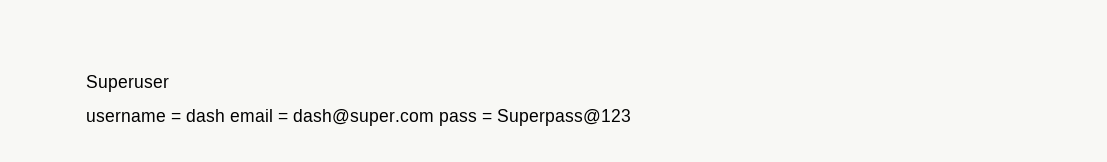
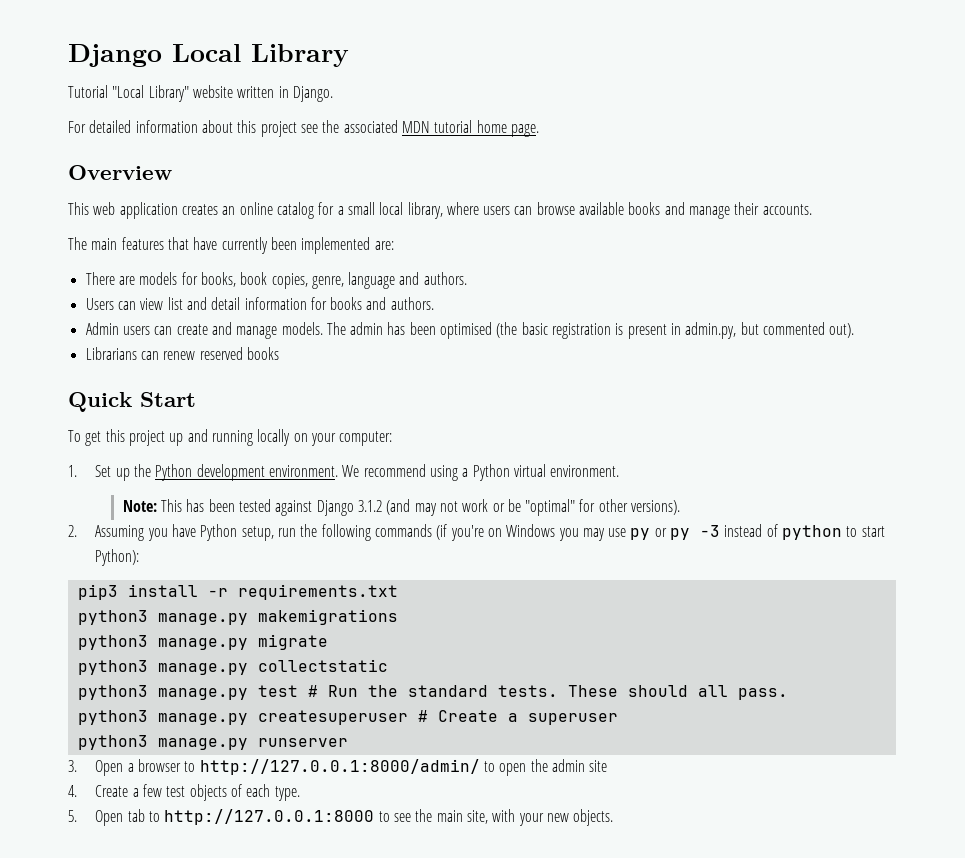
- Superuser
- username = dash email = dash@super.com pass = Superpass@123
+ Django Local Library
+ Tutorial "Local Library" website written in Django.
+ For detailed information about this project see the associated MDN tutorial home page.
+ Overview
+ This web application creates an online catalog for a small local library, where users can browse available books and manage their accounts.
+ The main features that have currently been implemented are:
+ There are models for books, book copies, genre, language and authors.
+ Users can view list and detail information for books and authors.
+ Admin users can create and manage models. The admin has been optimised (the basic registration is present in admin.py, but commented out).
+ Librarians can renew reserved books
+ Quick Start
+ To get this project up and running locally on your computer:
+ 1. Set up the Python development environment. We recommend using a Python virtual environment.
+ Note: This has been tested against Django 3.1.2 (and may not work or be "optimal" for other versions).
+ 2. Assuming you have Python setup, run the following commands (if you're on Windows you may use py or py -3 instead of python to start Python):
+ pip3 install -r requirements.txt
+ python3 manage.py makemigrations
+ python3 manage.py migrate
+ python3 manage.py collectstatic
+ python3 manage.py test # Run the standard tests. These should all pass.
+ python3 manage.py createsuperuser # Create a superuser
+ python3 manage.py runserver
+ 3. Open a browser to http://127.0.0.1:8000/admin/ to open the admin site
+ 4. Create a few test objects of each type.
+ 5. Open tab to http://127.0.0.1:8000 to see the main site, with your new objects.

